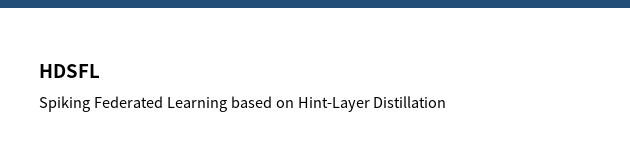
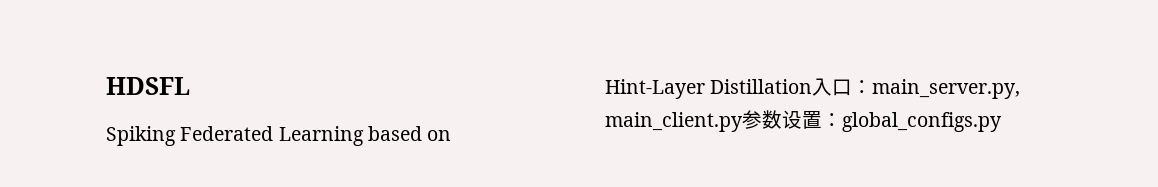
- Spiking Federated Learning based on Hint-Layer Distillation
+ Spiking Federated Learning based on Hint-Layer Distillation入口：main_server.py, main_client.py参数设置：global_configs.py

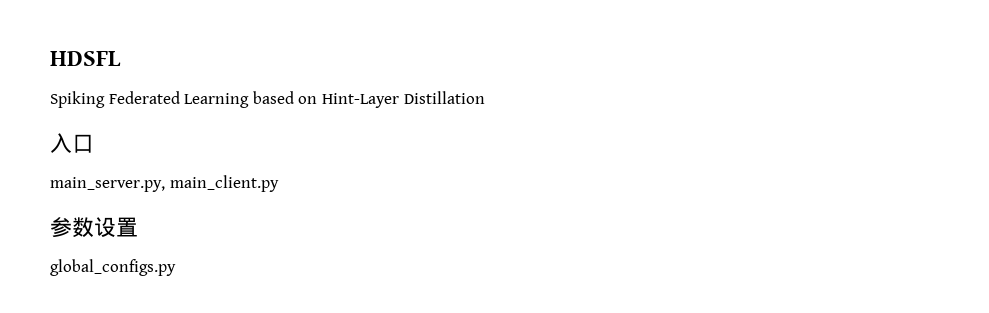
- Spiking Federated Learning based on Hint-Layer Distillation入口：main_server.py, main_client.py参数设置：global_configs.py
+ Spiking Federated Learning based on Hint-Layer Distillation
+ 入口
+ main_server.py, main_client.py
+ 参数设置
+ global_configs.py

